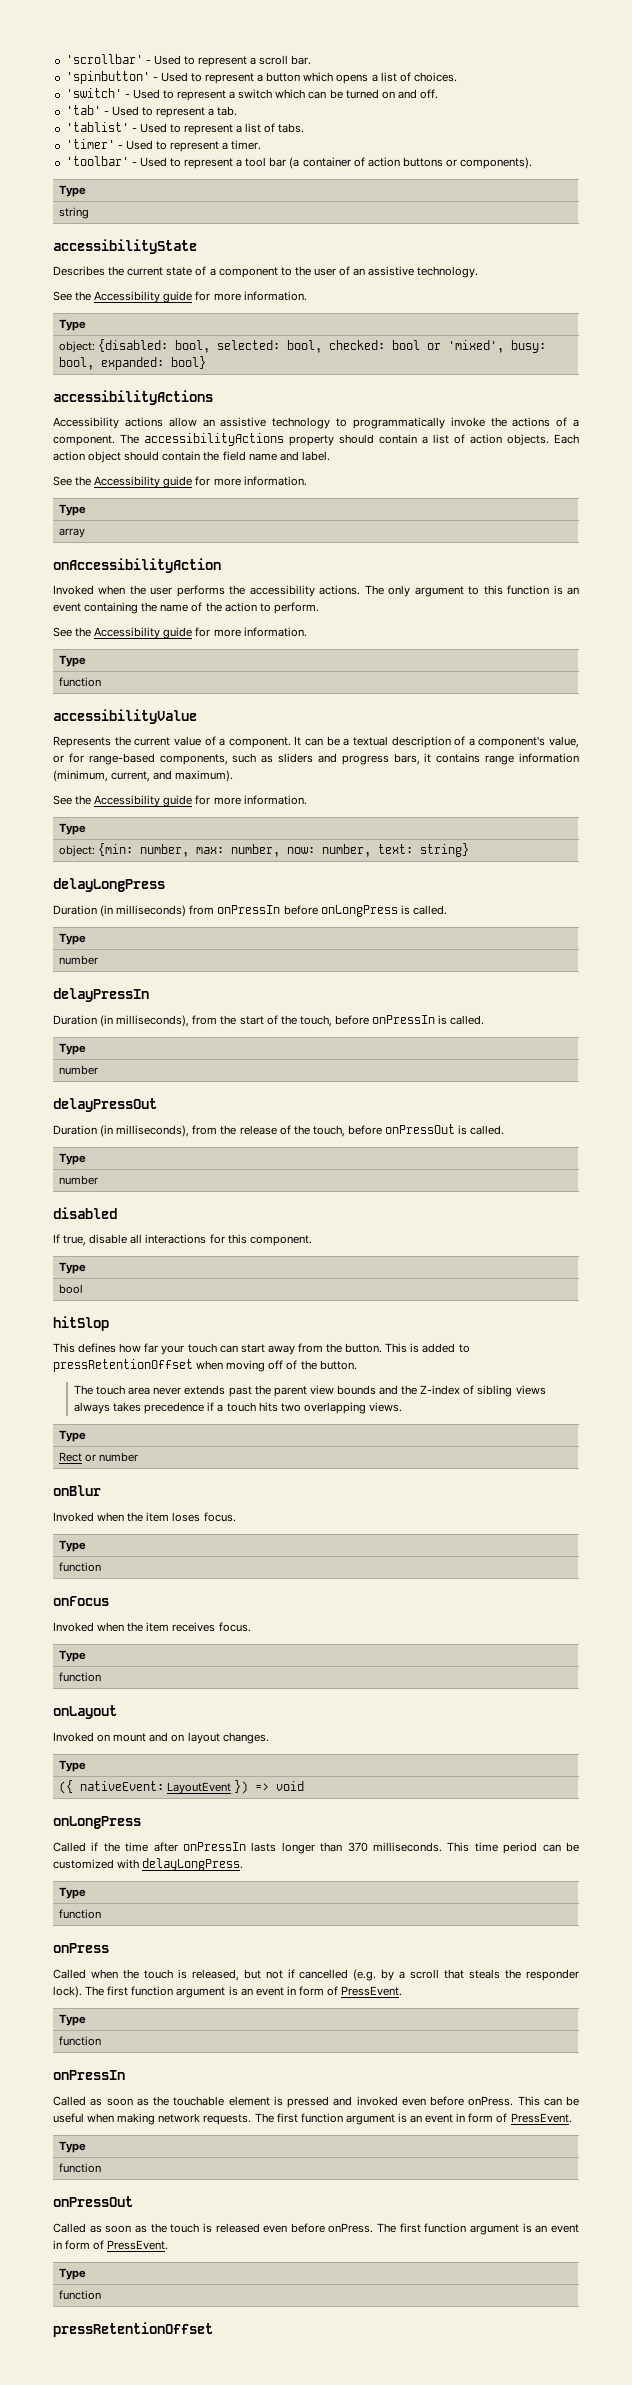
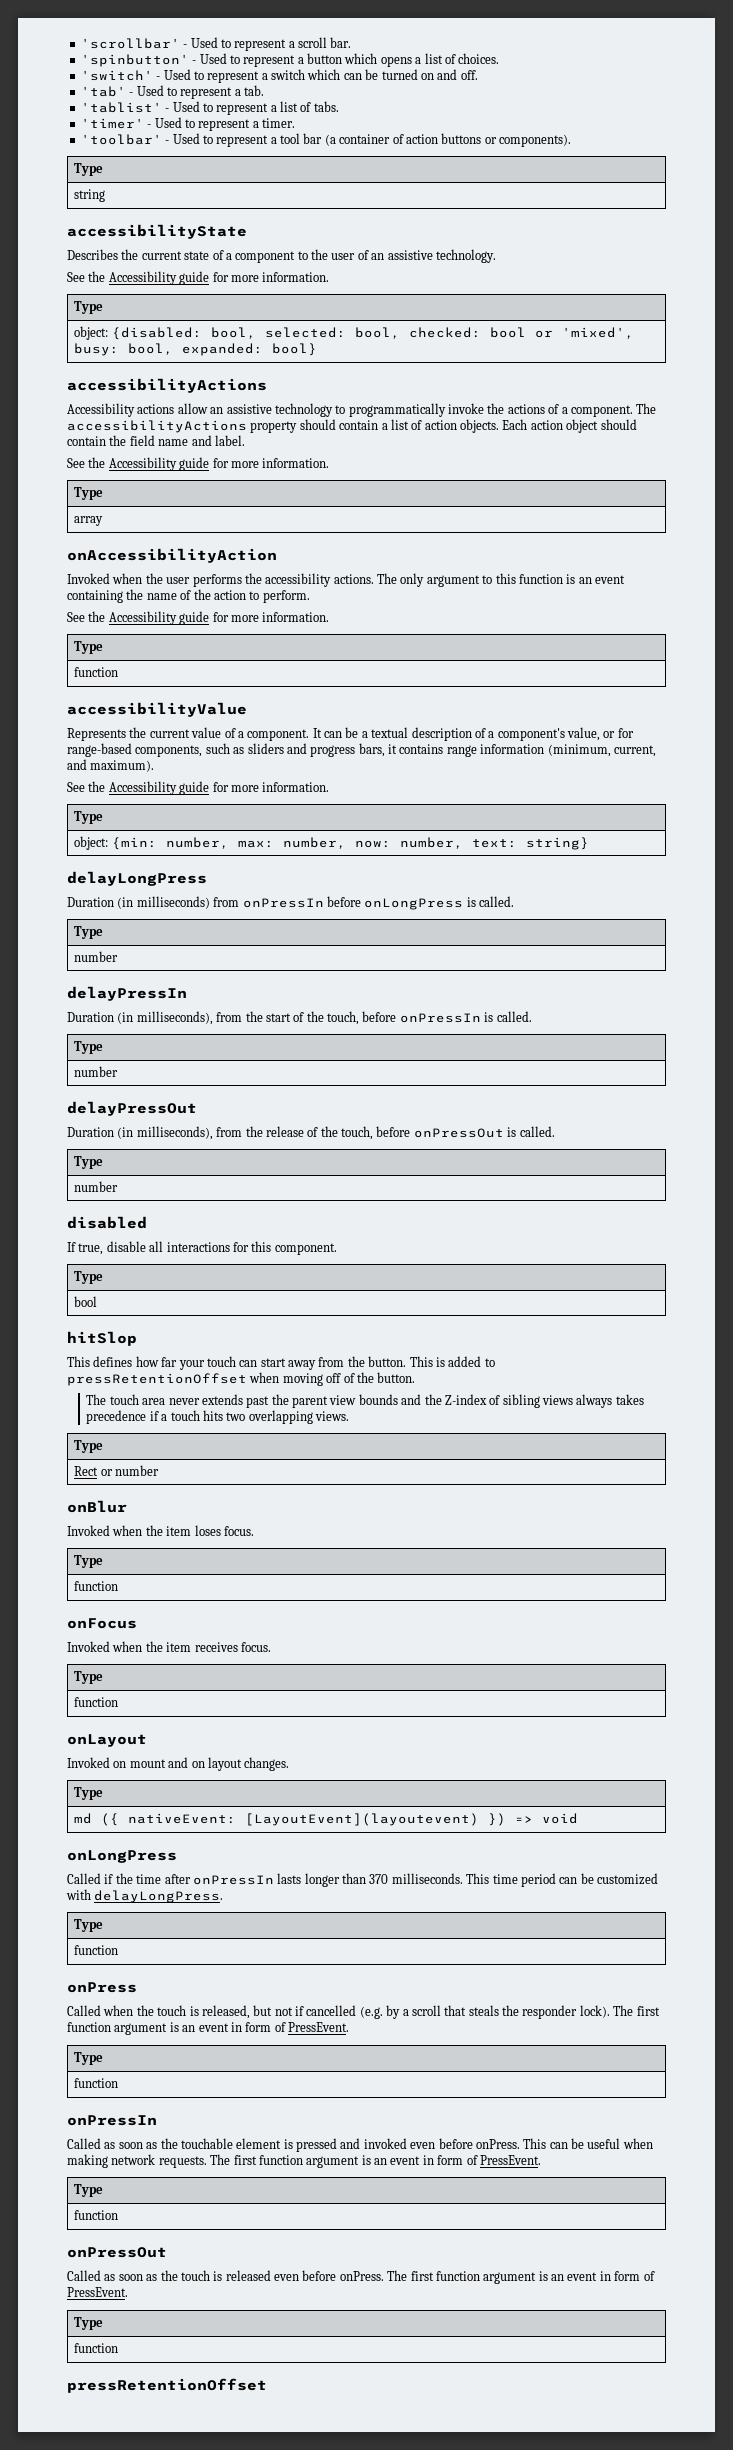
- ({ nativeEvent: LayoutEvent }) => void
+ md ({ nativeEvent: [LayoutEvent](layoutevent) }) => void

